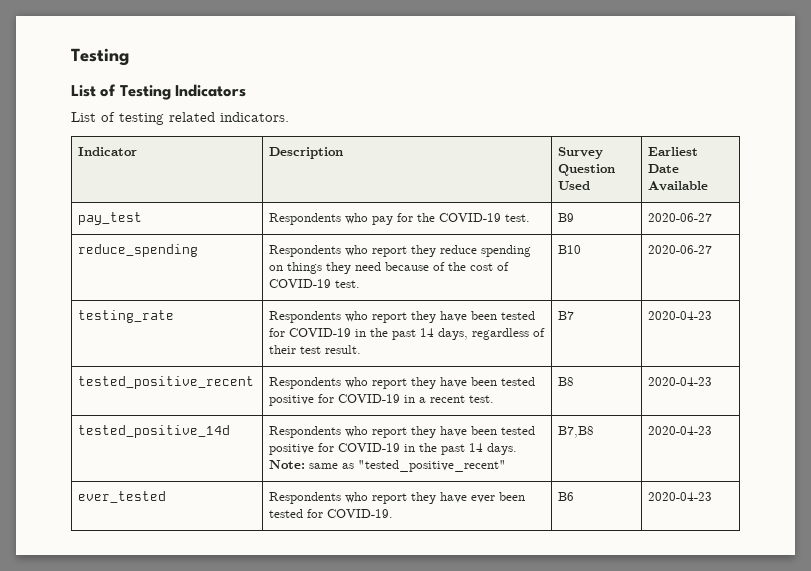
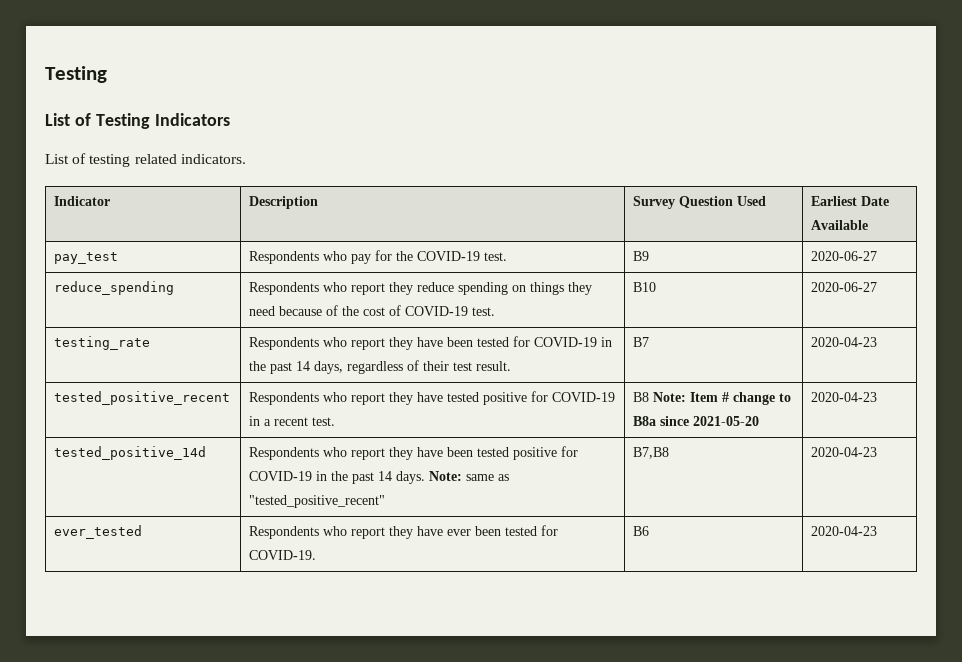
- tested_positive_recent | Respondents who report they have been tested positive for COVID-19 in a recent test. | B8 | 2020-04-23
+ tested_positive_recent | Respondents who report they have tested positive for COVID-19 in a recent test. | B8 Note: Item # change to B8a since 2021-05-20 | 2020-04-23

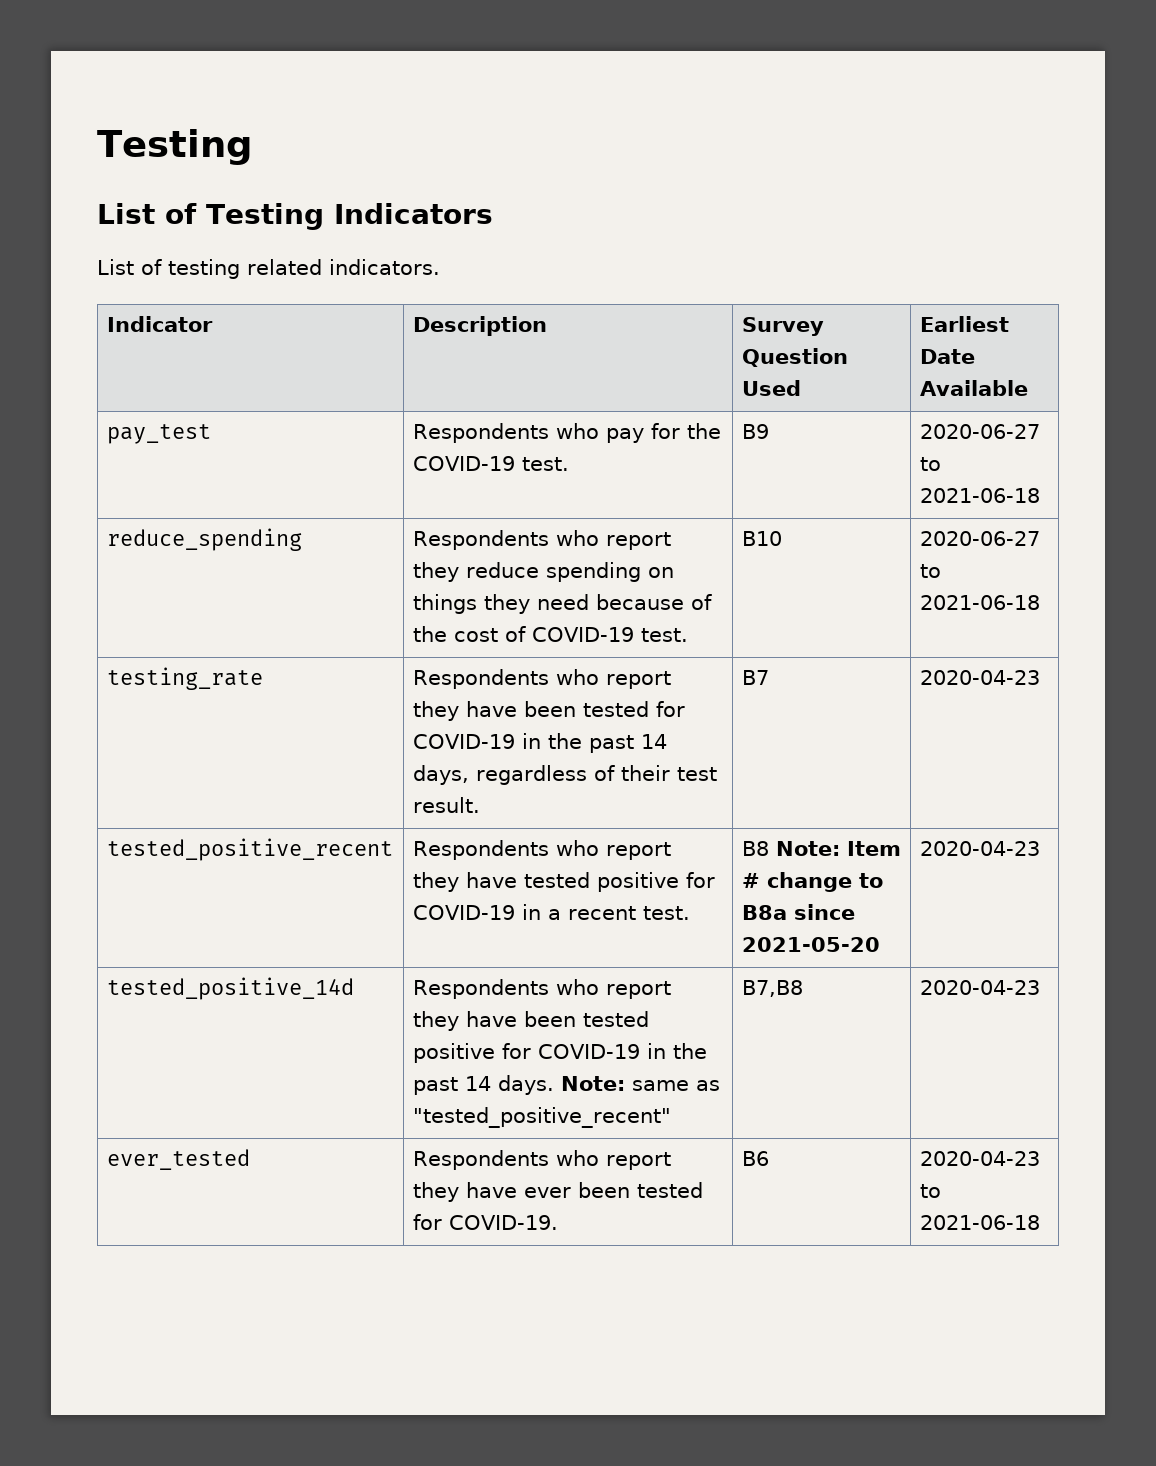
- pay_test | Respondents who pay for the COVID-19 test. | B9 | 2020-06-27
+ pay_test | Respondents who pay for the COVID-19 test. | B9 | 2020-06-27 to 2021-06-18
- reduce_spending | Respondents who report they reduce spending on things they need because of the cost of COVID-19 test. | B10 | 2020-06-27
+ reduce_spending | Respondents who report they reduce spending on things they need because of the cost of COVID-19 test. | B10 | 2020-06-27 to 2021-06-18
- ever_tested | Respondents who report they have ever been tested for COVID-19. | B6 | 2020-04-23
+ ever_tested | Respondents who report they have ever been tested for COVID-19. | B6 | 2020-04-23 to 2021-06-18

